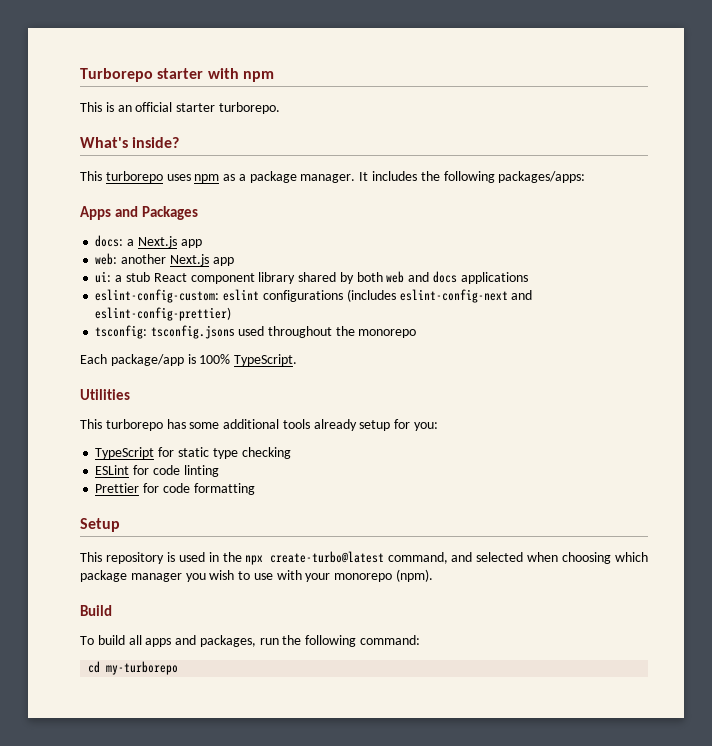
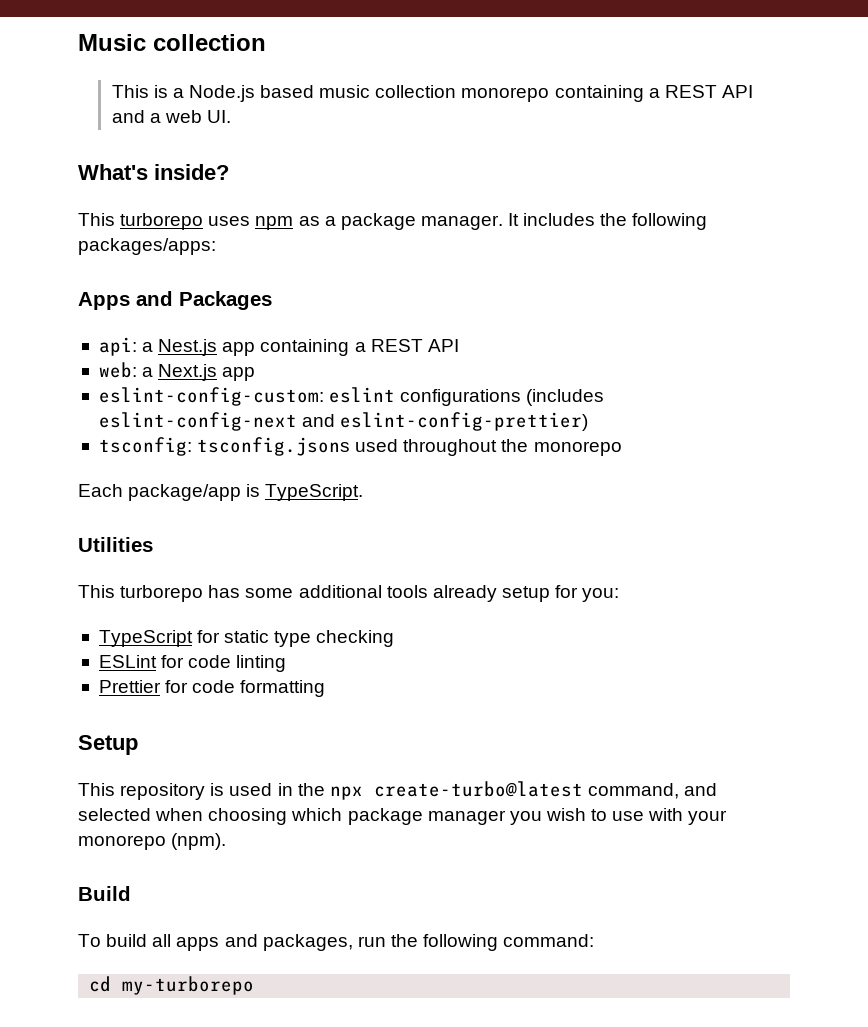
- Turborepo starter with npm
- This is an official starter turborepo.
+ Music collection
+ This is a Node.js based music collection monorepo containing a REST API and a web UI.
- docs: a Next.js app
- web: another Next.js app
- ui: a stub React component library shared by both web and docs applications
+ api: a Nest.js app containing a REST API
+ web: a Next.js app
- Each package/app is 100% TypeScript.
+ Each package/app is TypeScript.

